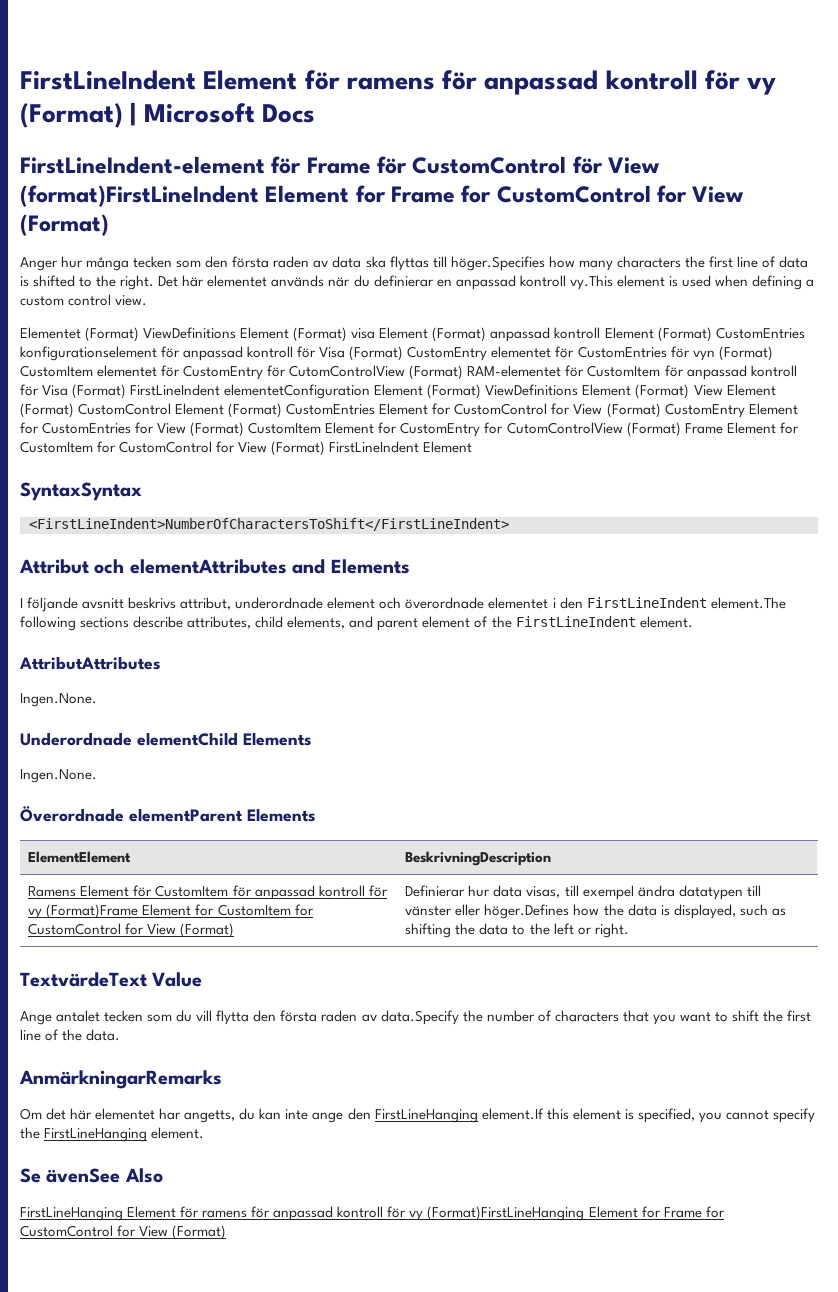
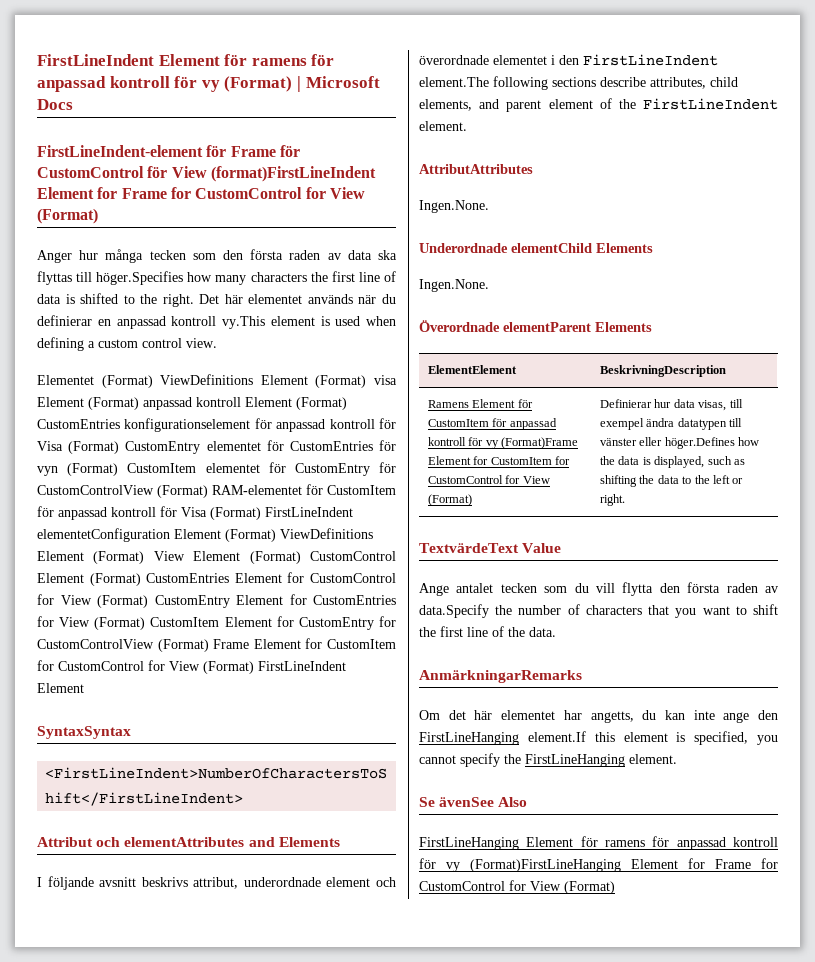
- Elementet (Format) ViewDefinitions Element (Format) visa Element (Format) anpassad kontroll Element (Format) CustomEntries konfigurationselement för anpassad kontroll för Visa (Format) CustomEntry elementet för CustomEntries för vyn (Format) CustomItem elementet för CustomEntry för CutomControlView (Format) RAM-elementet för CustomItem för anpassad kontroll för Visa (Format) FirstLineIndent elementetConfiguration Element (Format) ViewDefinitions Element (Format) View Element (Format) CustomControl Element (Format) CustomEntries Element for CustomControl for View (Format) CustomEntry Element for CustomEntries for View (Format) CustomItem Element for CustomEntry for CutomControlView (Format) Frame Element for CustomItem for CustomControl for View (Format) FirstLineIndent Element
+ Elementet (Format) ViewDefinitions Element (Format) visa Element (Format) anpassad kontroll Element (Format) CustomEntries konfigurationselement för anpassad kontroll för Visa (Format) CustomEntry elementet för CustomEntries för vyn (Format) CustomItem elementet för CustomEntry för CustomControlView (Format) RAM-elementet för CustomItem för anpassad kontroll för Visa (Format) FirstLineIndent elementetConfiguration Element (Format) ViewDefinitions Element (Format) View Element (Format) CustomControl Element (Format) CustomEntries Element for CustomControl for View (Format) CustomEntry Element for CustomEntries for View (Format) CustomItem Element for CustomEntry for CustomControlView (Format) Frame Element for CustomItem for CustomControl for View (Format) FirstLineIndent Element

